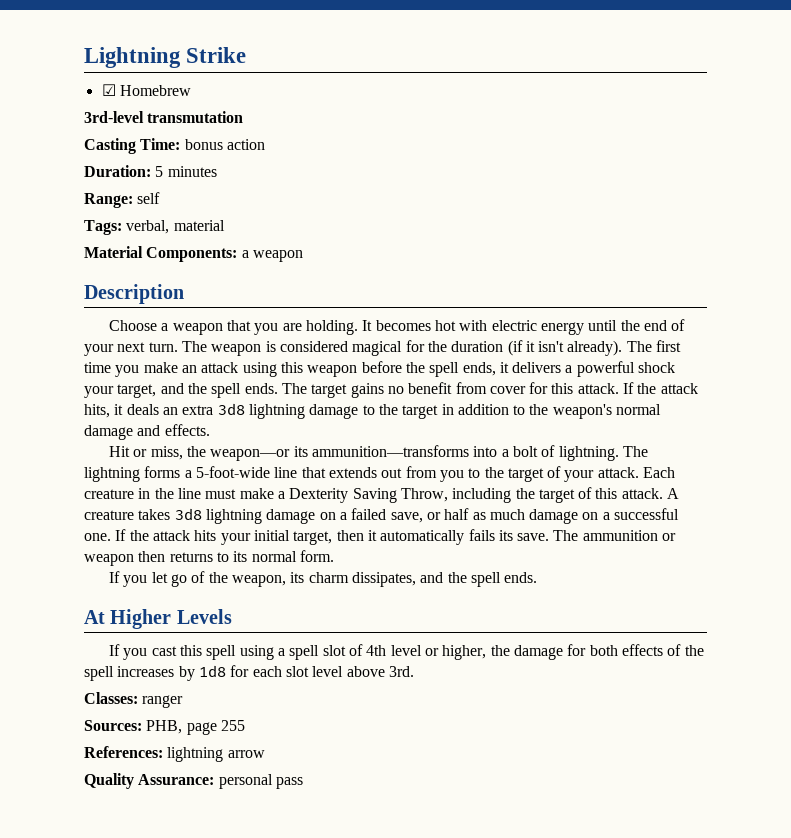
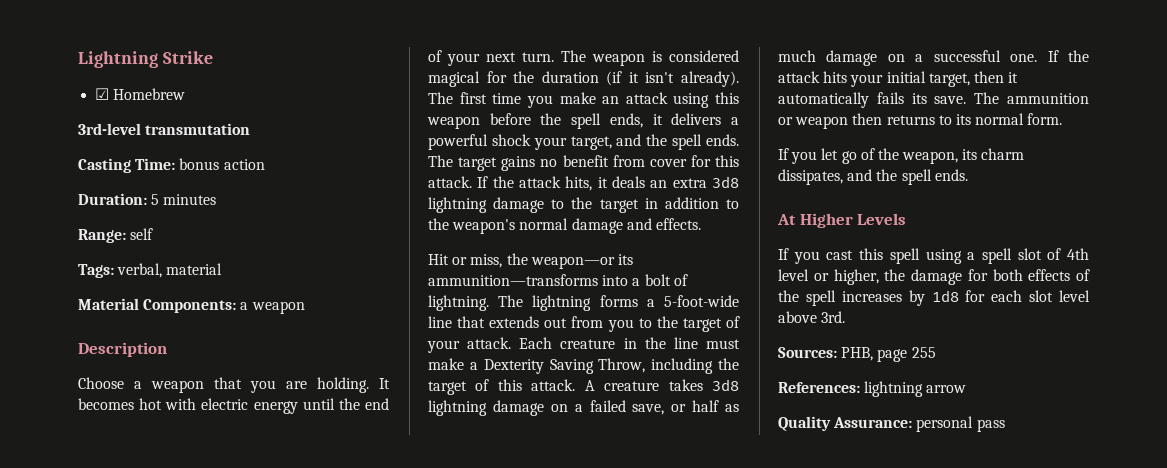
- Classes: ranger

